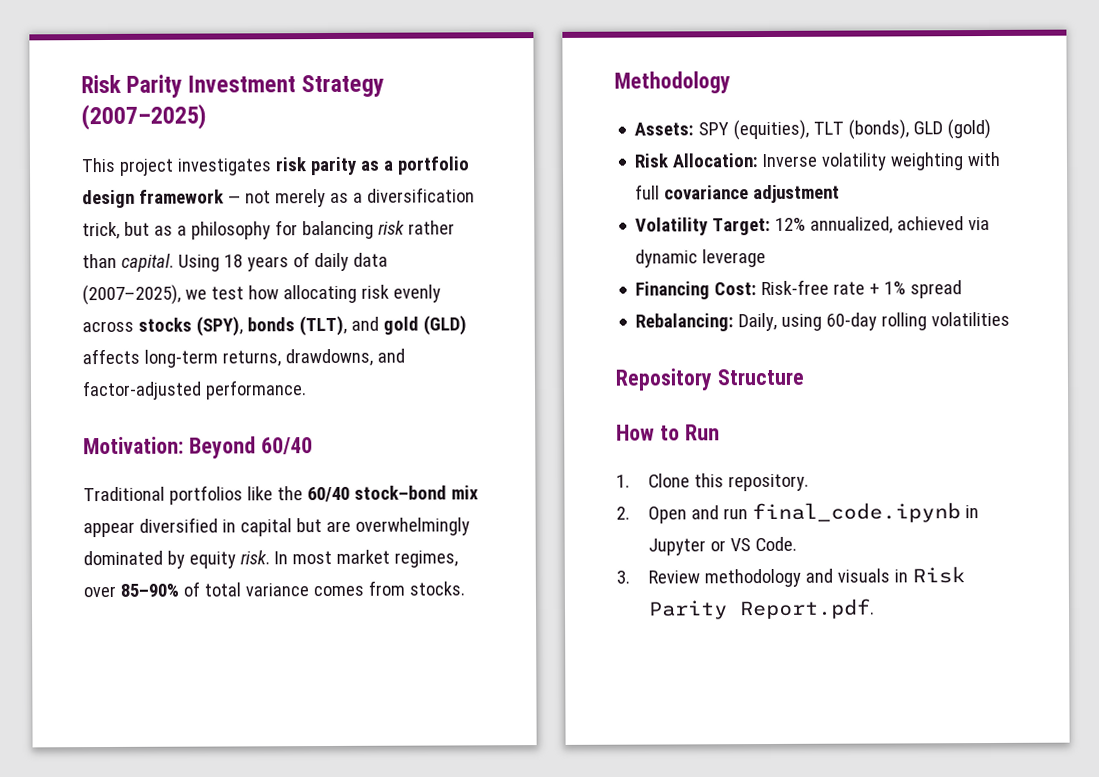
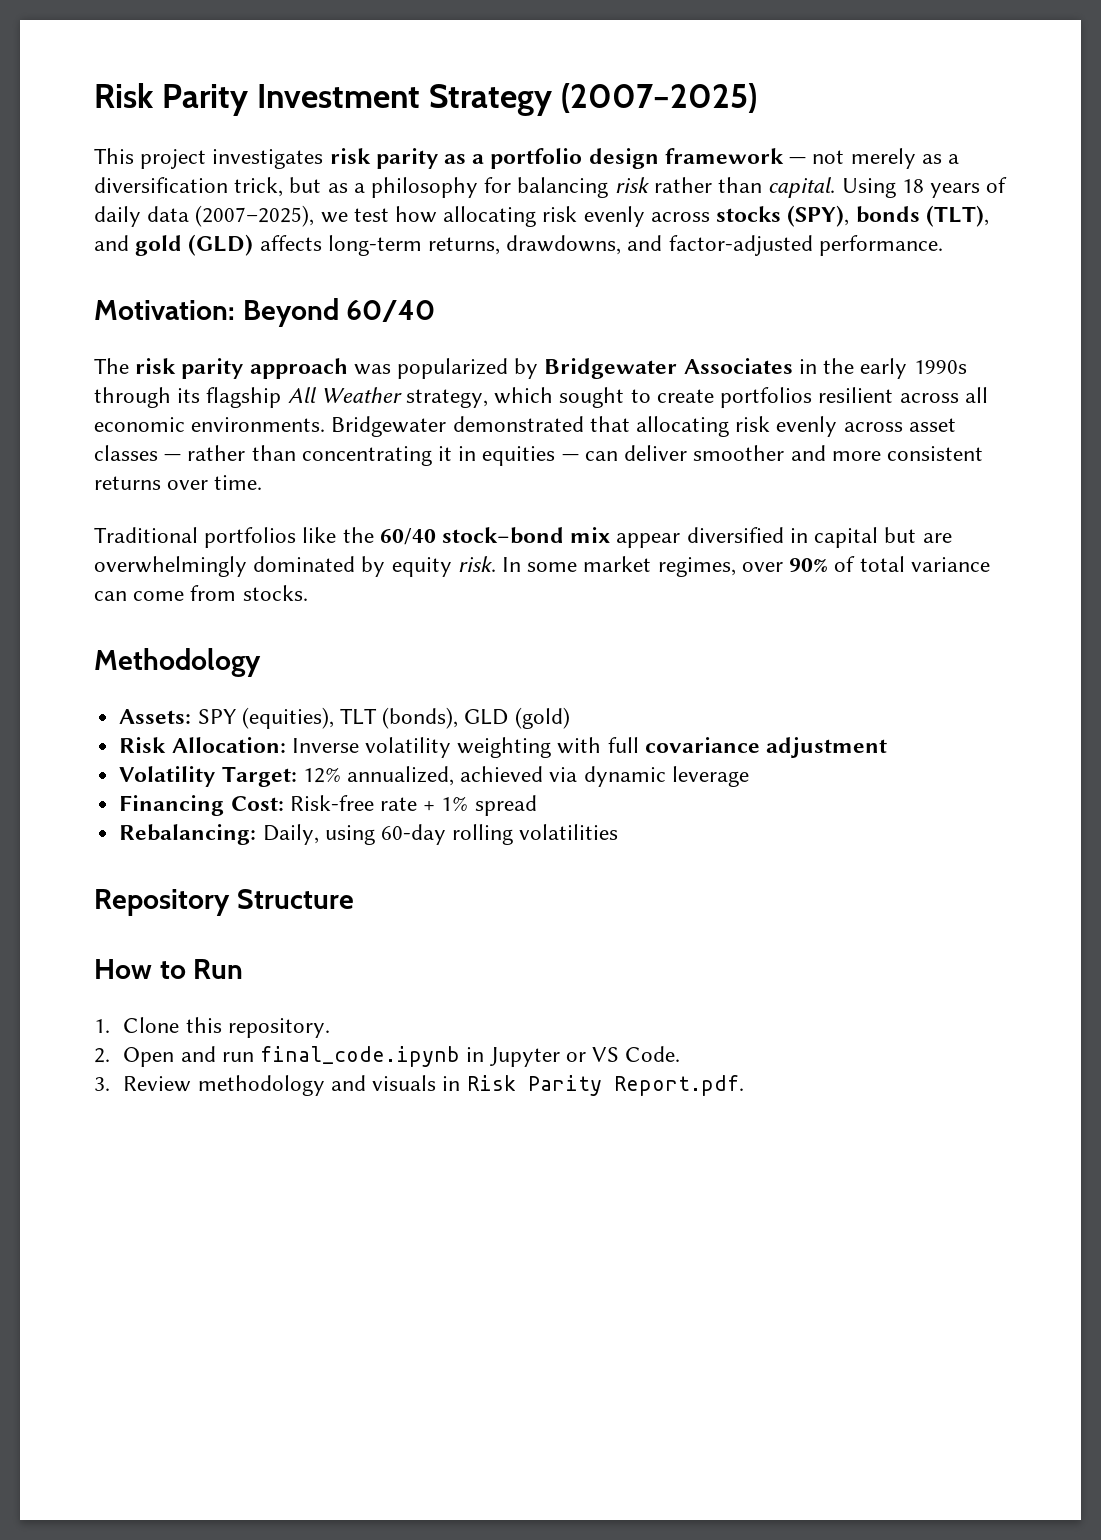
+ The risk parity approach was popularized by Bridgewater Associates in the early 1990s through its flagship All Weather strategy, which sought to create portfolios resilient across all economic environments. Bridgewater demonstrated that allocating risk evenly across asset classes — rather than concentrating it in equities — can deliver smoother and more consistent returns over time.
- In most market regimes, over 85–90% of total variance comes from stocks.
+ In some market regimes, over 90% of total variance can come from stocks.

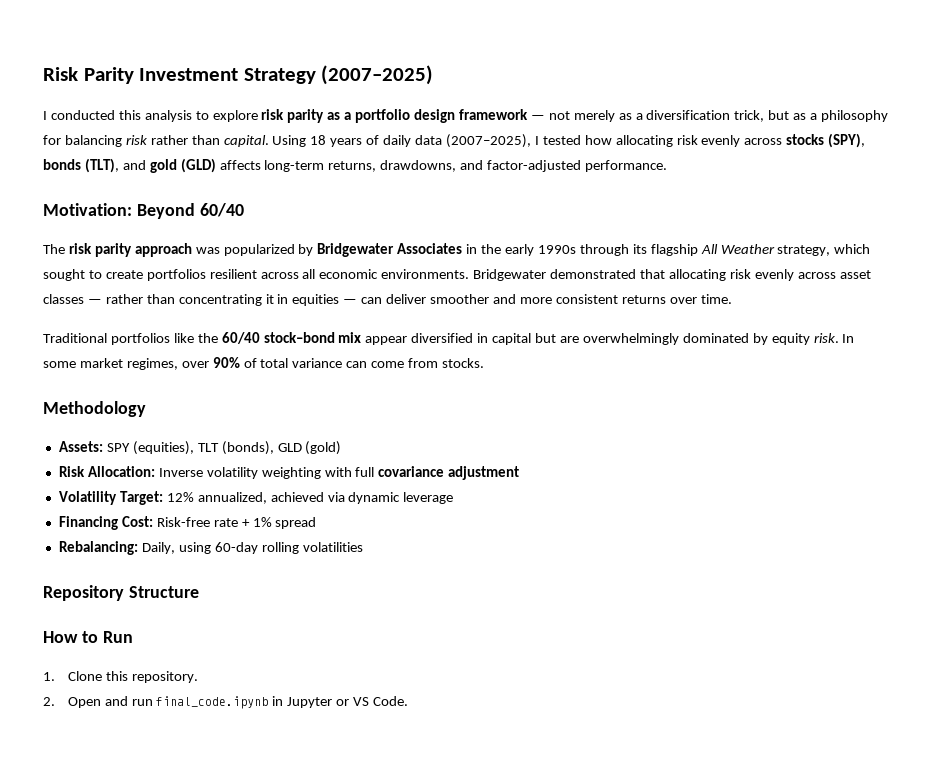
- This project investigates risk parity as a portfolio design framework — not merely as a diversification trick, but as a philosophy for balancing risk rather than capital.
+ I conducted this analysis to explore risk parity as a portfolio design framework — not merely as a diversification trick, but as a philosophy for balancing risk rather than capital.
- Using 18 years of daily data (2007–2025), we test how allocating risk evenly across stocks (SPY), bonds (TLT), and gold (GLD) affects long-term returns, drawdowns, and factor-adjusted performance.
+ Using 18 years of daily data (2007–2025), I tested how allocating risk evenly across stocks (SPY), bonds (TLT), and gold (GLD) affects long-term returns, drawdowns, and factor-adjusted performance.
- 3. Review methodology and visuals in Risk Parity Report.pdf.

